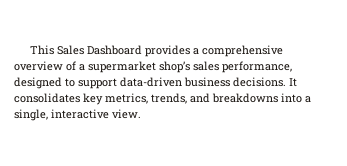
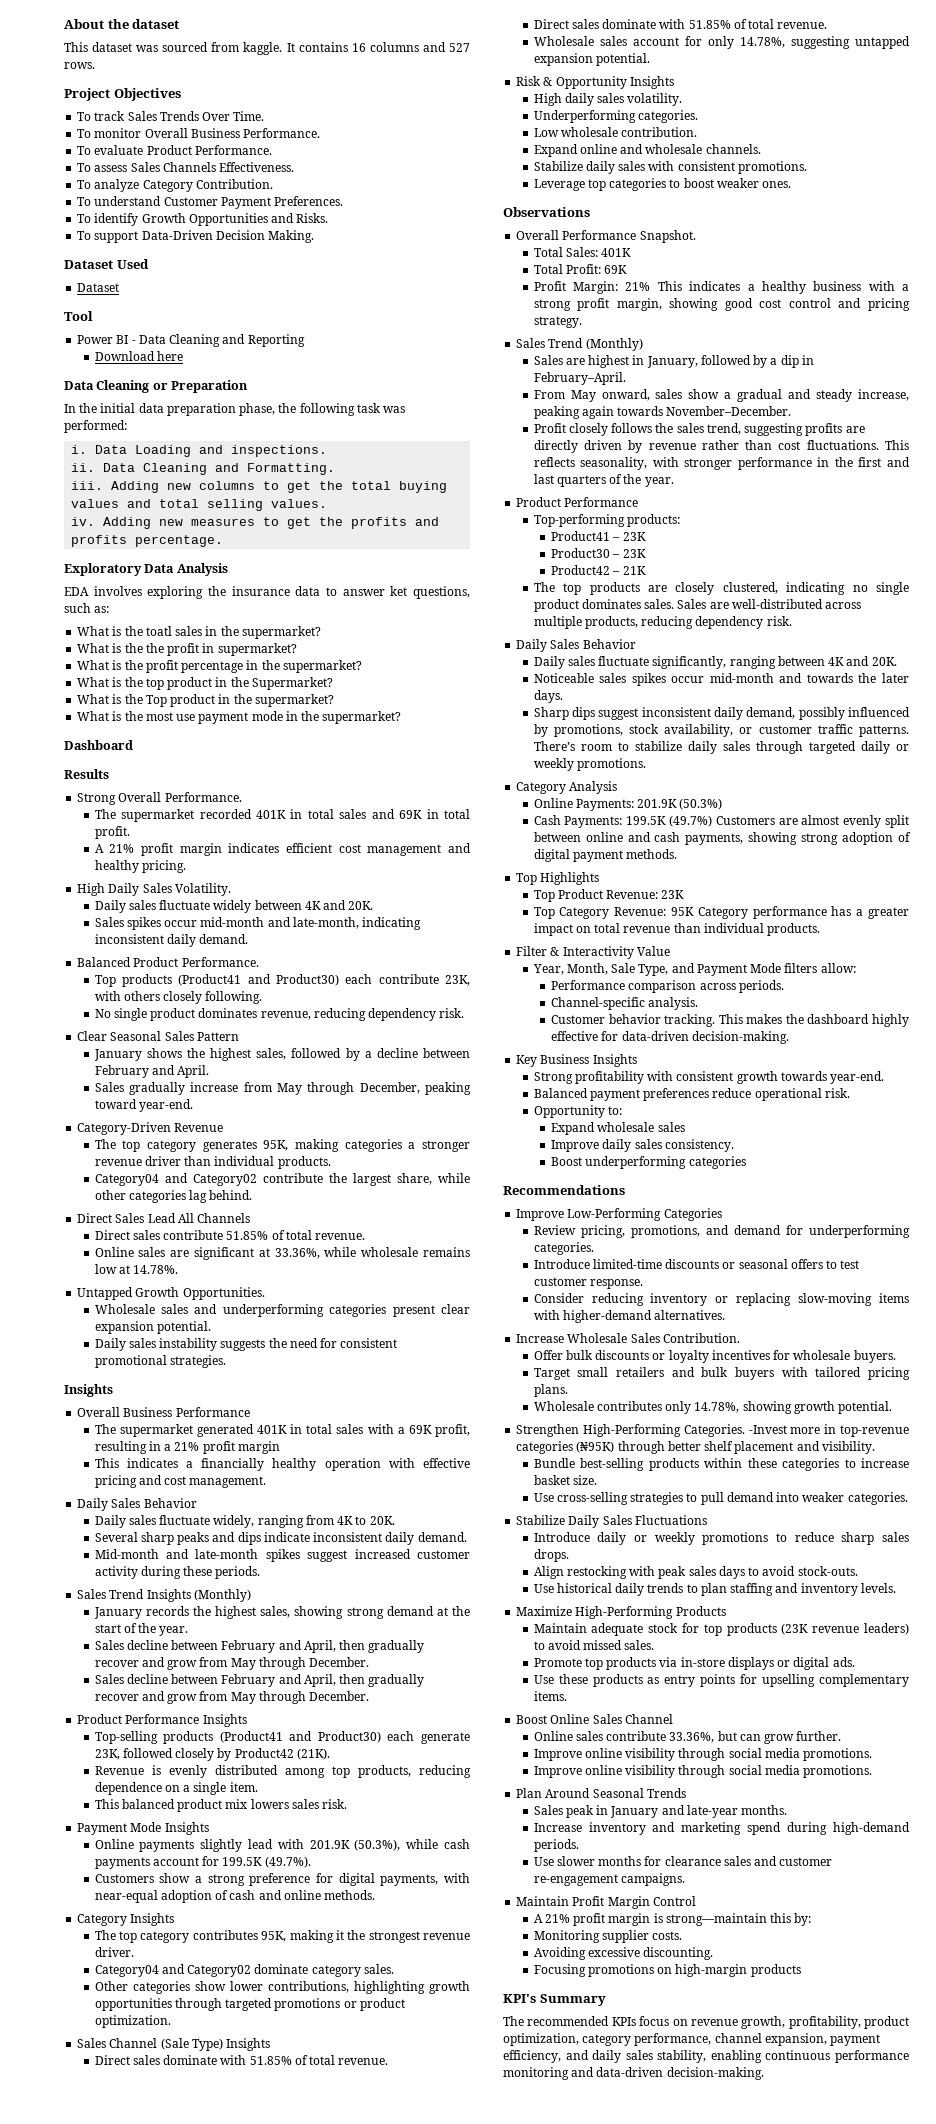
- This Sales Dashboard provides a comprehensive overview of a supermarket shop’s sales performance, designed to support data-driven business decisions. It consolidates key metrics, trends, and breakdowns into a single, interactive view.
+ About the dataset
+ This dataset was sourced from kaggle. It contains 16 columns and 527 rows.
+ Project Objectives
+ To track Sales Trends Over Time.
+ To monitor Overall Business Performance.
+ To evaluate Product Performance.
+ To assess Sales Channels Effectiveness.
+ To analyze Category Contribution.
+ To understand Customer Payment Preferences.
+ To identify Growth Opportunities and Risks.
+ To support Data-Driven Decision Making.
+ Dataset Used
+ Dataset
+ Tool
+ Power BI - Data Cleaning and Reporting
+ Download here
+ Data Cleaning or Preparation
+ In the initial data preparation phase, the following task was performed:
+ i. Data Loading and inspections.
+ ii. Data Cleaning and Formatting.
+ iii. Adding new columns to get the total buying values and total selling values.
+ iv. Adding new measures to get the profits and profits percentage.
+ Exploratory Data Analysis
+ EDA involves exploring the insurance data to answer ket questions, such as:
+ What is the toatl sales in the supermarket?
+ What is the the profit in supermarket?
+ What is the profit percentage in the supermarket?
+ What is the top product in the Supermarket?
+ What is the Top product in the supermarket?
+ What is the most use payment mode in the supermarket?
+ Dashboard
+ Results
+ Strong Overall Performance.
+ The supermarket recorded 401K in total sales and 69K in total profit.
+ A 21% profit margin indicates efficient cost management and healthy pricing.
+ High Daily Sales Volatility.
+ Daily sales fluctuate widely between 4K and 20K.
+ Sales spikes occur mid-month and late-month, indicating inconsistent daily demand.
+ Balanced Product Performance.
+ Top products (Product41 and Product30) each contribute 23K, with others closely following.
+ No single product dominates revenue, reducing dependency risk.
+ Clear Seasonal Sales Pattern
+ January shows the highest sales, followed by a decline between February and April.
+ Sales gradually increase from May through December, peaking toward year-end.
+ Category-Driven Revenue
+ The top category generates 95K, making categories a stronger revenue driver than individual products.
+ Category04 and Category02 contribute the largest share, while other categories lag behind.
+ Direct Sales Lead All Channels
+ Direct sales contribute 51.85% of total revenue.
+ Online sales are significant at 33.36%, while wholesale remains low at 14.78%.
+ Untapped Growth Opportunities.
+ Wholesale sales and underperforming categories present clear expansion potential.
+ Daily sales instability suggests the need for consistent promotional strategies.
+ Insights
+ Overall Business Performance
+ The supermarket generated 401K in total sales with a 69K profit, resulting in a 21% profit margin
+ This indicates a financially healthy operation with effective pricing and cost management.
+ Daily Sales Behavior
+ Daily sales fluctuate widely, ranging from 4K to 20K.
+ Several sharp peaks and dips indicate inconsistent daily demand.
+ Mid-month and late-month spikes suggest increased customer activity during these periods.
+ Sales Trend Insights (Monthly)
+ January records the highest sales, showing strong demand at the start of the year.
+ Sales decline between February and April, then gradually recover and grow from May through December.
+ Sales decline between February and April, then gradually recover and grow from May through December.
+ Product Performance Insights
+ Top-selling products (Product41 and Product30) each generate 23K, followed closely by Product42 (21K).
+ Revenue is evenly distributed among top products, reducing dependence on a single item.
+ This balanced product mix lowers sales risk.
+ Payment Mode Insights
+ Online payments slightly lead with 201.9K (50.3%), while cash payments account for 199.5K (49.7%).
+ Customers show a strong preference for digital payments, with near-equal adoption of cash and online methods.
+ Category Insights
+ The top category contributes 95K, making it the strongest revenue driver.
+ Category04 and Category02 dominate category sales.
+ Other categories show lower contributions, highlighting growth opportunities through targeted promotions or product optimization.
+ Sales Channel (Sale Type) Insights
+ Direct sales dominate with 51.85% of total revenue.
+ Direct sales dominate with 51.85% of total revenue.
+ Wholesale sales account for only 14.78%, suggesting untapped expansion potential.
+ Risk & Opportunity Insights
+ High daily sales volatility.
+ Underperforming categories.
+ Low wholesale contribution.
+ Expand online and wholesale channels.
+ Stabilize daily sales with consistent promotions.
+ Leverage top categories to boost weaker ones.
+ Observations
+ Overall Performance Snapshot.
+ Total Sales: 401K
+ Total Profit: 69K
+ Profit Margin: 21% This indicates a healthy business with a strong profit margin, showing good cost control and pricing strategy.
+ Sales Trend (Monthly)
+ Sales are highest in January, followed by a dip in February–April.
+ From May onward, sales show a gradual and steady increase, peaking again towards November–December.
+ Profit closely follows the sales trend, suggesting profits are directly driven by revenue rather than cost fluctuations. This reflects seasonality, with stronger performance in the first and last quarters of the year.
+ Product Performance
+ Top-performing products:
+ Product41 – 23K
+ Product30 – 23K
+ Product42 – 21K
+ The top products are closely clustered, indicating no single product dominates sales. Sales are well-distributed across multiple products, reducing dependency risk.
+ Daily Sales Behavior
+ Daily sales fluctuate significantly, ranging between 4K and 20K.
+ Noticeable sales spikes occur mid-month and towards the later days.
+ Sharp dips suggest inconsistent daily demand, possibly influenced by promotions, stock availability, or customer traffic patterns. There’s room to stabilize daily sales through targeted daily or weekly promotions.
+ Category Analysis
+ Online Payments: 201.9K (50.3%)
+ Cash Payments: 199.5K (49.7%) Customers are almost evenly split between online and cash payments, showing strong adoption of digital payment methods.
+ Top Highlights
+ Top Product Revenue: 23K
+ Top Category Revenue: 95K Category performance has a greater impact on total revenue than individual products.
+ Filter & Interactivity Value
+ Year, Month, Sale Type, and Payment Mode filters allow:
+ Performance comparison across periods.
+ Channel-specific analysis.
+ Customer behavior tracking. This makes the dashboard highly effective for data-driven decision-making.
+ Key Business Insights
+ Strong profitability with consistent growth towards year-end.
+ Balanced payment preferences reduce operational risk.
+ Opportunity to:
+ Expand wholesale sales
+ Improve daily sales consistency.
+ Boost underperforming categories
+ Recommendations
+ Improve Low-Performing Categories
+ Review pricing, promotions, and demand for underperforming categories.
+ Introduce limited-time discounts or seasonal offers to test customer response.
+ Consider reducing inventory or replacing slow-moving items with higher-demand alternatives.
+ Increase Wholesale Sales Contribution.
+ Offer bulk discounts or loyalty incentives for wholesale buyers.
+ Target small retailers and bulk buyers with tailored pricing plans.
+ Wholesale contributes only 14.78%, showing growth potential.
+ Strengthen High-Performing Categories. -Invest more in top-revenue categories (₦95K) through better shelf placement and visibility.
+ Bundle best-selling products within these categories to increase basket size.
+ Use cross-selling strategies to pull demand into weaker categories.
+ Stabilize Daily Sales Fluctuations
+ Introduce daily or weekly promotions to reduce sharp sales drops.
+ Align restocking with peak sales days to avoid stock-outs.
+ Use historical daily trends to plan staffing and inventory levels.
+ Maximize High-Performing Products
+ Maintain adequate stock for top products (23K revenue leaders) to avoid missed sales.
+ Promote top products via in-store displays or digital ads.
+ Use these products as entry points for upselling complementary items.
+ Boost Online Sales Channel
+ Online sales contribute 33.36%, but can grow further.
+ Improve online visibility through social media promotions.
+ Improve online visibility through social media promotions.
+ Plan Around Seasonal Trends
+ Sales peak in January and late-year months.
+ Increase inventory and marketing spend during high-demand periods.
+ Use slower months for clearance sales and customer re-engagement campaigns.
+ Maintain Profit Margin Control
+ A 21% profit margin is strong—maintain this by:
+ Monitoring supplier costs.
+ Avoiding excessive discounting.
+ Focusing promotions on high-margin products
+ KPI's Summary
+ The recommended KPIs focus on revenue growth, profitability, product optimization, category performance, channel expansion, payment efficiency, and daily sales stability, enabling continuous performance monitoring and data-driven decision-making.

